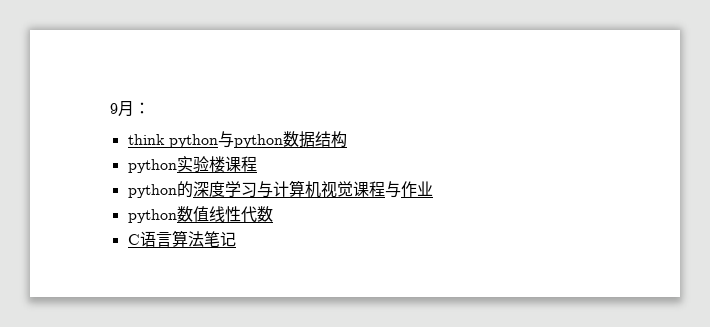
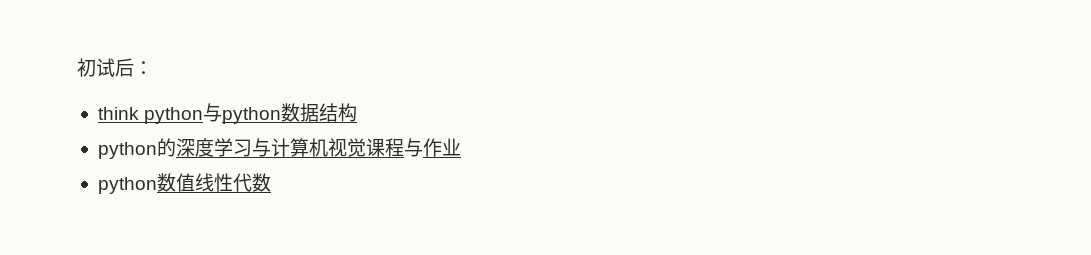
- 9月：
+ 初试后：
- python实验楼课程
- C语言算法笔记

